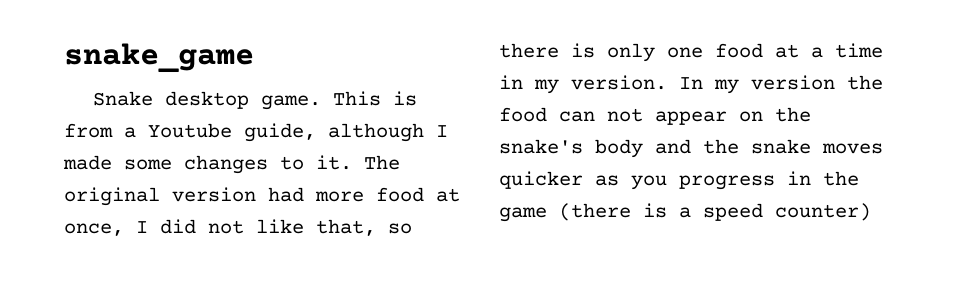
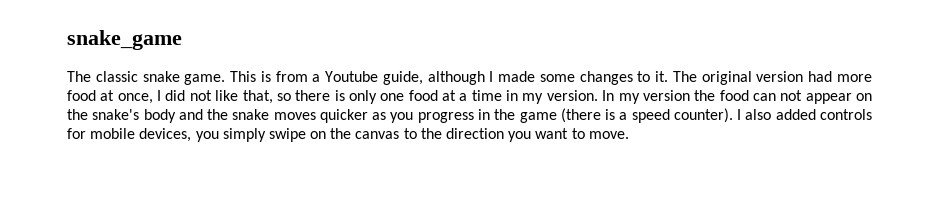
- Snake desktop game.
+ The classic snake game.
- In my version the food can not appear on the snake's body and the snake moves quicker as you progress in the game (there is a speed counter)
+ In my version the food can not appear on the snake's body and the snake moves quicker as you progress in the game (there is a speed counter). I also added controls for mobile devices, you simply swipe on the canvas to the direction you want to move.

